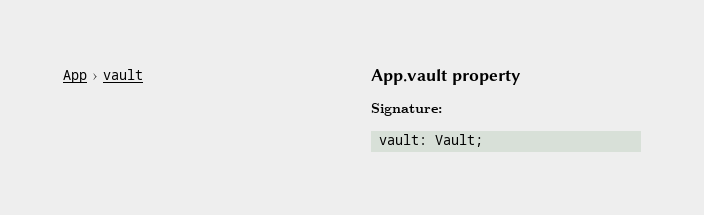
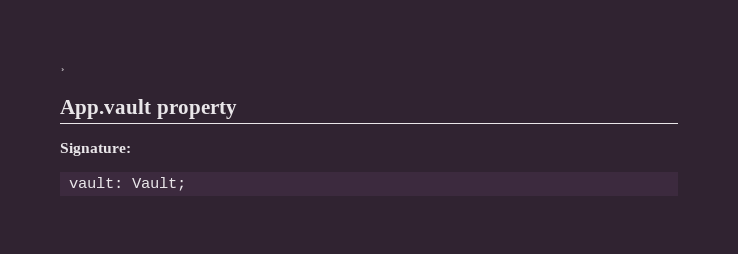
- App › vault
+ ˲

